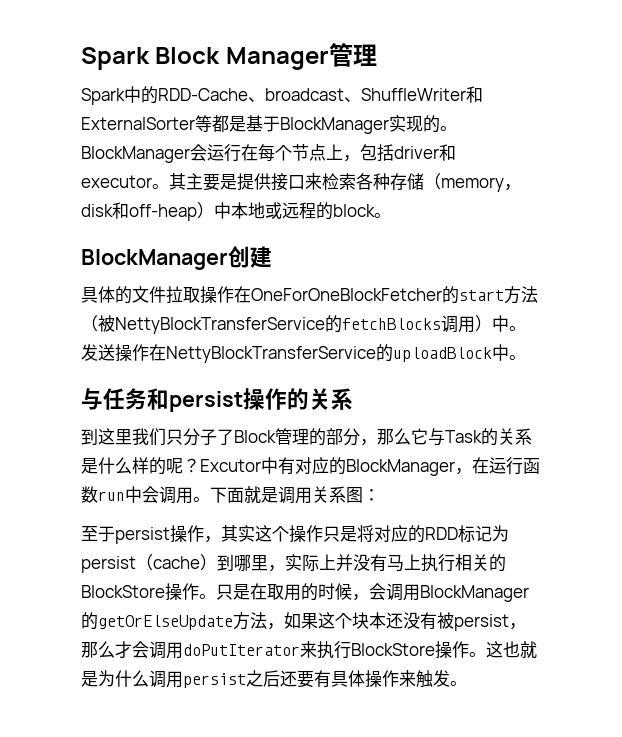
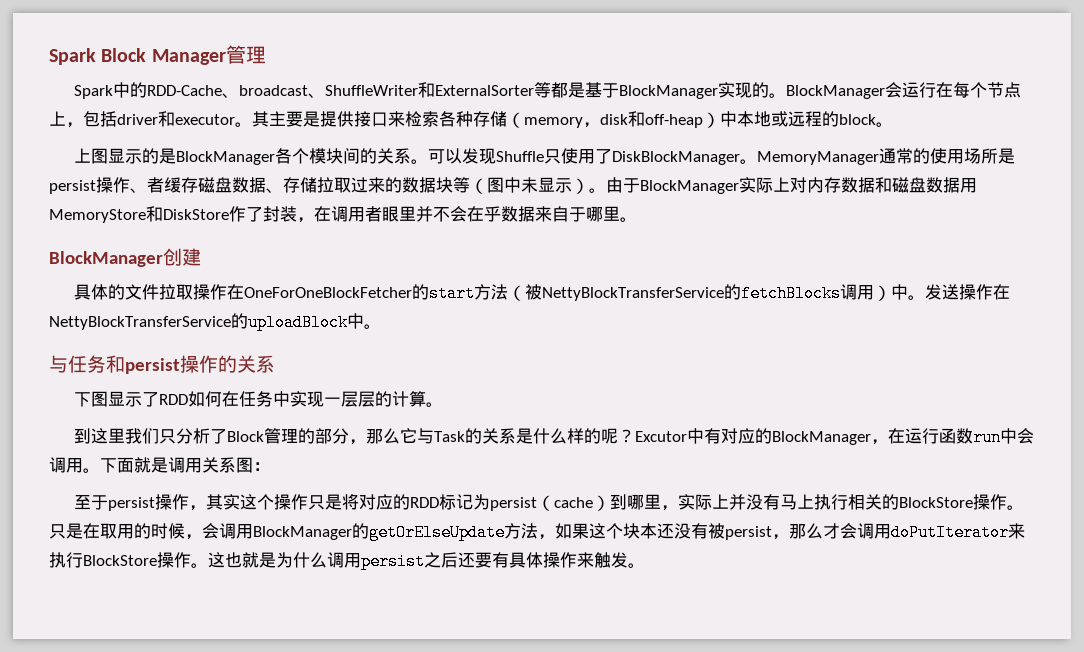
+ 上图显示的是BlockManager各个模块间的关系。可以发现Shuffle只使用了DiskBlockManager。MemoryManager通常的使用场所是persist操作、者缓存磁盘数据、存储拉取过来的数据块等（图中未显示）。由于BlockManager实际上对内存数据和磁盘数据用MemoryStore和DiskStore作了封装，在调用者眼里并不会在乎数据来自于哪里。
+ 下图显示了RDD如何在任务中实现一层层的计算。
- 到这里我们只分子了Block管理的部分，那么它与Task的关系是什么样的呢？
+ 到这里我们只分析了Block管理的部分，那么它与Task的关系是什么样的呢？

